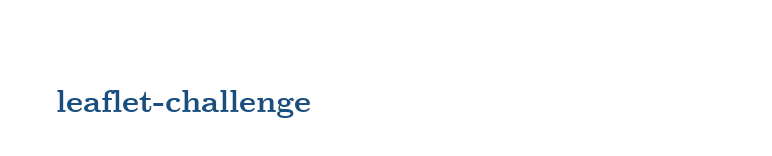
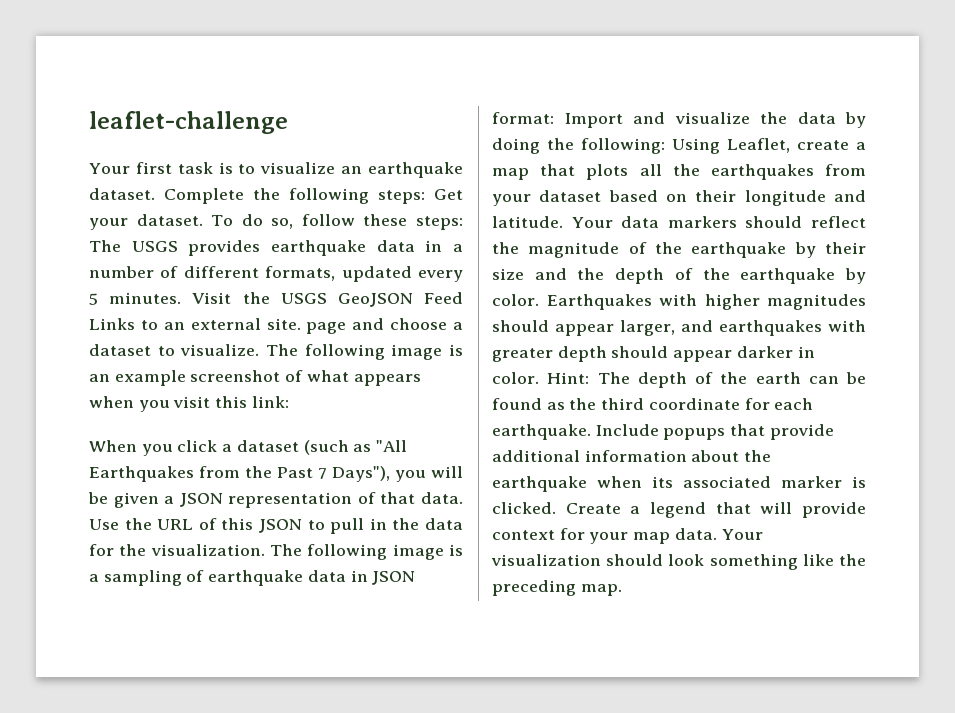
+ Your first task is to visualize an earthquake dataset. Complete the following steps: Get your dataset. To do so, follow these steps: The USGS provides earthquake data in a number of different formats, updated every 5 minutes. Visit the USGS GeoJSON Feed Links to an external site. page and choose a dataset to visualize. The following image is an example screenshot of what appears when you visit this link:
+ When you click a dataset (such as "All Earthquakes from the Past 7 Days"), you will be given a JSON representation of that data. Use the URL of this JSON to pull in the data for the visualization. The following image is a sampling of earthquake data in JSON format: Import and visualize the data by doing the following: Using Leaflet, create a map that plots all the earthquakes from your dataset based on their longitude and latitude. Your data markers should reflect the magnitude of the earthquake by their size and the depth of the earthquake by color. Earthquakes with higher magnitudes should appear larger, and earthquakes with greater depth should appear darker in color. Hint: The depth of the earth can be found as the third coordinate for each earthquake. Include popups that provide additional information about the earthquake when its associated marker is clicked. Create a legend that will provide context for your map data. Your visualization should look something like the preceding map.

